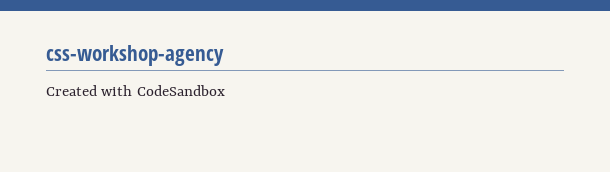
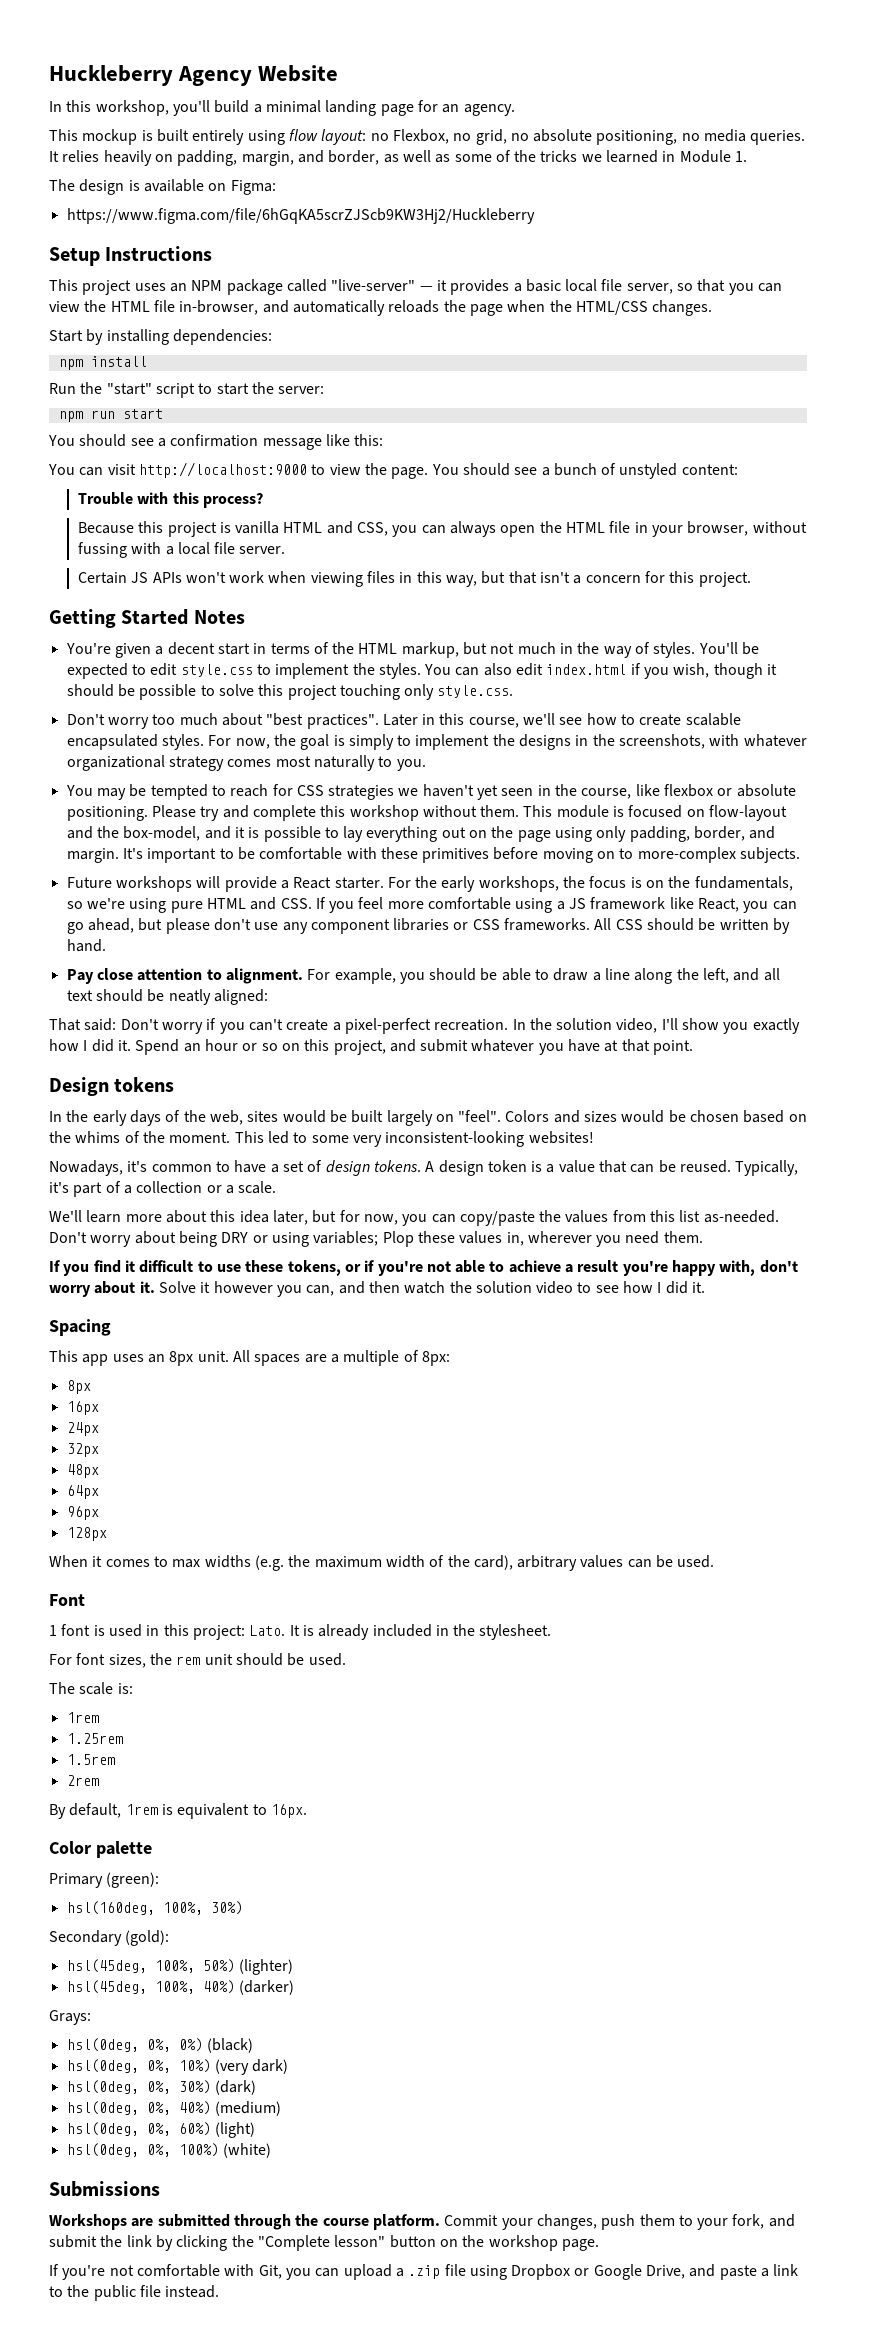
- css-workshop-agency
- Created with CodeSandbox
+ Huckleberry Agency Website
+ In this workshop, you'll build a minimal landing page for an agency.
+ This mockup is built entirely using flow layout: no Flexbox, no grid, no absolute positioning, no media queries. It relies heavily on padding, margin, and border, as well as some of the tricks we learned in Module 1.
+ The design is available on Figma:
+ https://www.figma.com/file/6hGqKA5scrZJScb9KW3Hj2/Huckleberry
+ Setup Instructions
+ This project uses an NPM package called "live-server" — it provides a basic local file server, so that you can view the HTML file in-browser, and automatically reloads the page when the HTML/CSS changes.
+ Start by installing dependencies:
+ npm install
+ Run the "start" script to start the server:
+ npm run start
+ You should see a confirmation message like this:
+ You can visit http://localhost:9000 to view the page. You should see a bunch of unstyled content:
+ Trouble with this process?
+ Because this project is vanilla HTML and CSS, you can always open the HTML file in your browser, without fussing with a local file server.
+ Certain JS APIs won't work when viewing files in this way, but that isn't a concern for this project.
+ Getting Started Notes
+ You're given a decent start in terms of the HTML markup, but not much in the way of styles. You'll be expected to edit style.css to implement the styles. You can also edit index.html if you wish, though it should be possible to solve this project touching only style.css.
+ Don't worry too much about "best practices". Later in this course, we'll see how to create scalable encapsulated styles. For now, the goal is simply to implement the designs in the screenshots, with whatever organizational strategy comes most naturally to you.
+ You may be tempted to reach for CSS strategies we haven't yet seen in the course, like flexbox or absolute positioning. Please try and complete this workshop without them. This module is focused on flow-layout and the box-model, and it is possible to lay everything out on the page using only padding, border, and margin. It's important to be comfortable with these primitives before moving on to more-complex subjects.
+ Future workshops will provide a React starter. For the early workshops, the focus is on the fundamentals, so we're using pure HTML and CSS. If you feel more comfortable using a JS framework like React, you can go ahead, but please don't use any component libraries or CSS frameworks. All CSS should be written by hand.
+ Pay close attention to alignment. For example, you should be able to draw a line along the left, and all text should be neatly aligned:
+ That said: Don't worry if you can't create a pixel-perfect recreation. In the solution video, I'll show you exactly how I did it. Spend an hour or so on this project, and submit whatever you have at that point.
+ Design tokens
+ In the early days of the web, sites would be built largely on "feel". Colors and sizes would be chosen based on the whims of the moment. This led to some very inconsistent-looking websites!
+ Nowadays, it's common to have a set of design tokens. A design token is a value that can be reused. Typically, it's part of a collection or a scale.
+ We'll learn more about this idea later, but for now, you can copy/paste the values from this list as-needed. Don't worry about being DRY or using variables; Plop these values in, wherever you need them.
+ If you find it difficult to use these tokens, or if you're not able to achieve a result you're happy with, don't worry about it. Solve it however you can, and then watch the solution video to see how I did it.
+ Spacing
+ This app uses an 8px unit. All spaces are a multiple of 8px:
+ 8px
+ 16px
+ 24px
+ 32px
+ 48px
+ 64px
+ 96px
+ 128px
+ When it comes to max widths (e.g. the maximum width of the card), arbitrary values can be used.
+ Font
+ 1 font is used in this project: Lato. It is already included in the stylesheet.
+ For font sizes, the rem unit should be used.
+ The scale is:
+ 1rem
+ 1.25rem
+ 1.5rem
+ 2rem
+ By default, 1rem is equivalent to 16px.
+ Color palette
+ Primary (green):
+ hsl(160deg, 100%, 30%)
+ Secondary (gold):
+ hsl(45deg, 100%, 50%) (lighter)
+ hsl(45deg, 100%, 40%) (darker)
+ Grays:
+ hsl(0deg, 0%, 0%) (black)
+ hsl(0deg, 0%, 10%) (very dark)
+ hsl(0deg, 0%, 30%) (dark)
+ hsl(0deg, 0%, 40%) (medium)
+ hsl(0deg, 0%, 60%) (light)
+ hsl(0deg, 0%, 100%) (white)
+ Submissions
+ Workshops are submitted through the course platform. Commit your changes, push them to your fork, and submit the link by clicking the "Complete lesson" button on the workshop page.
+ If you're not comfortable with Git, you can upload a .zip file using Dropbox or Google Drive, and paste a link to the public file instead.

